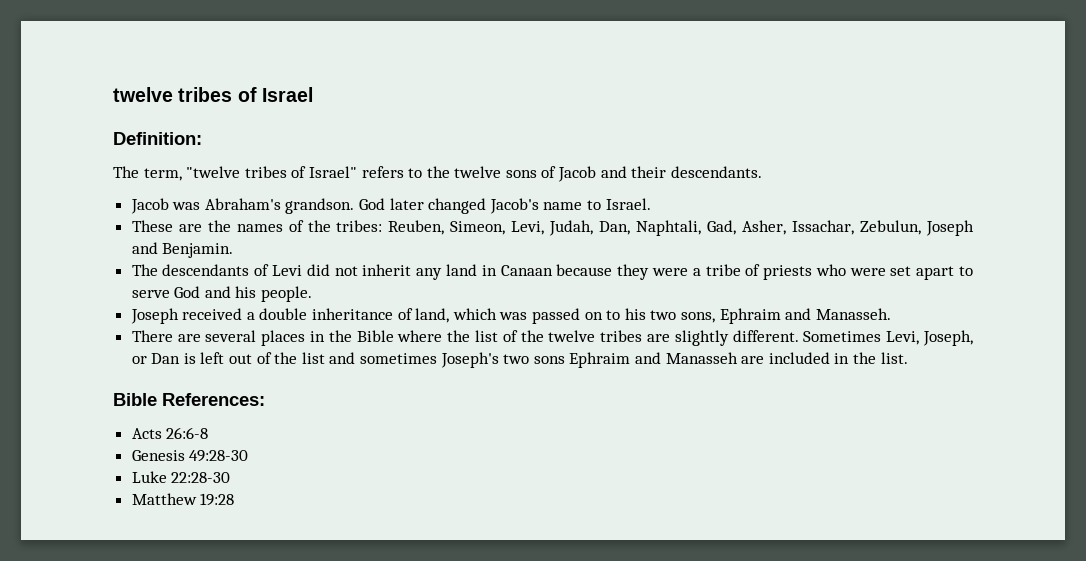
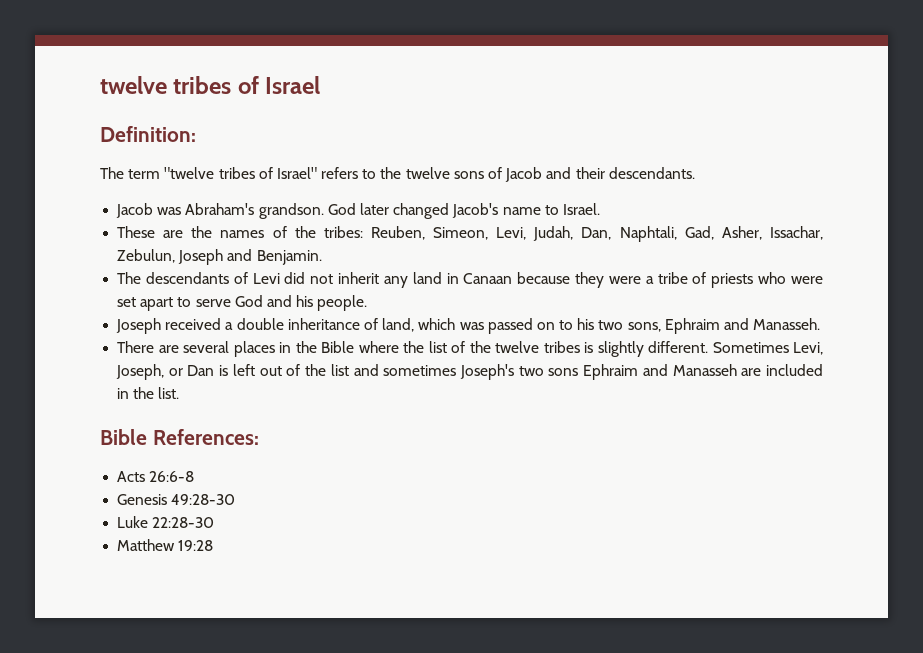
- The term, "twelve tribes of Israel" refers to the twelve sons of Jacob and their descendants.
+ The term "twelve tribes of Israel" refers to the twelve sons of Jacob and their descendants.
- There are several places in the Bible where the list of the twelve tribes are slightly different.
+ There are several places in the Bible where the list of the twelve tribes is slightly different.

